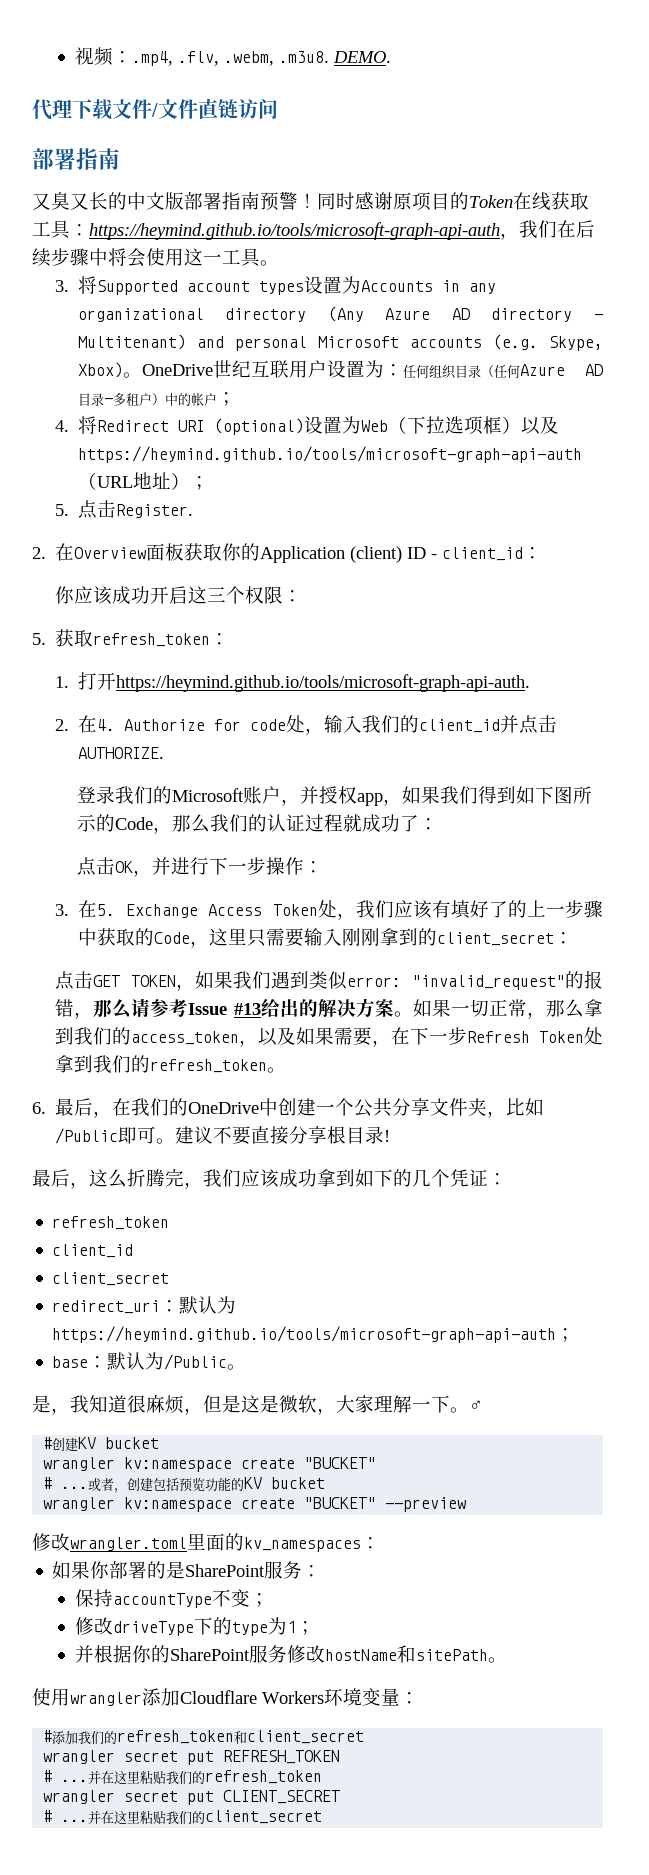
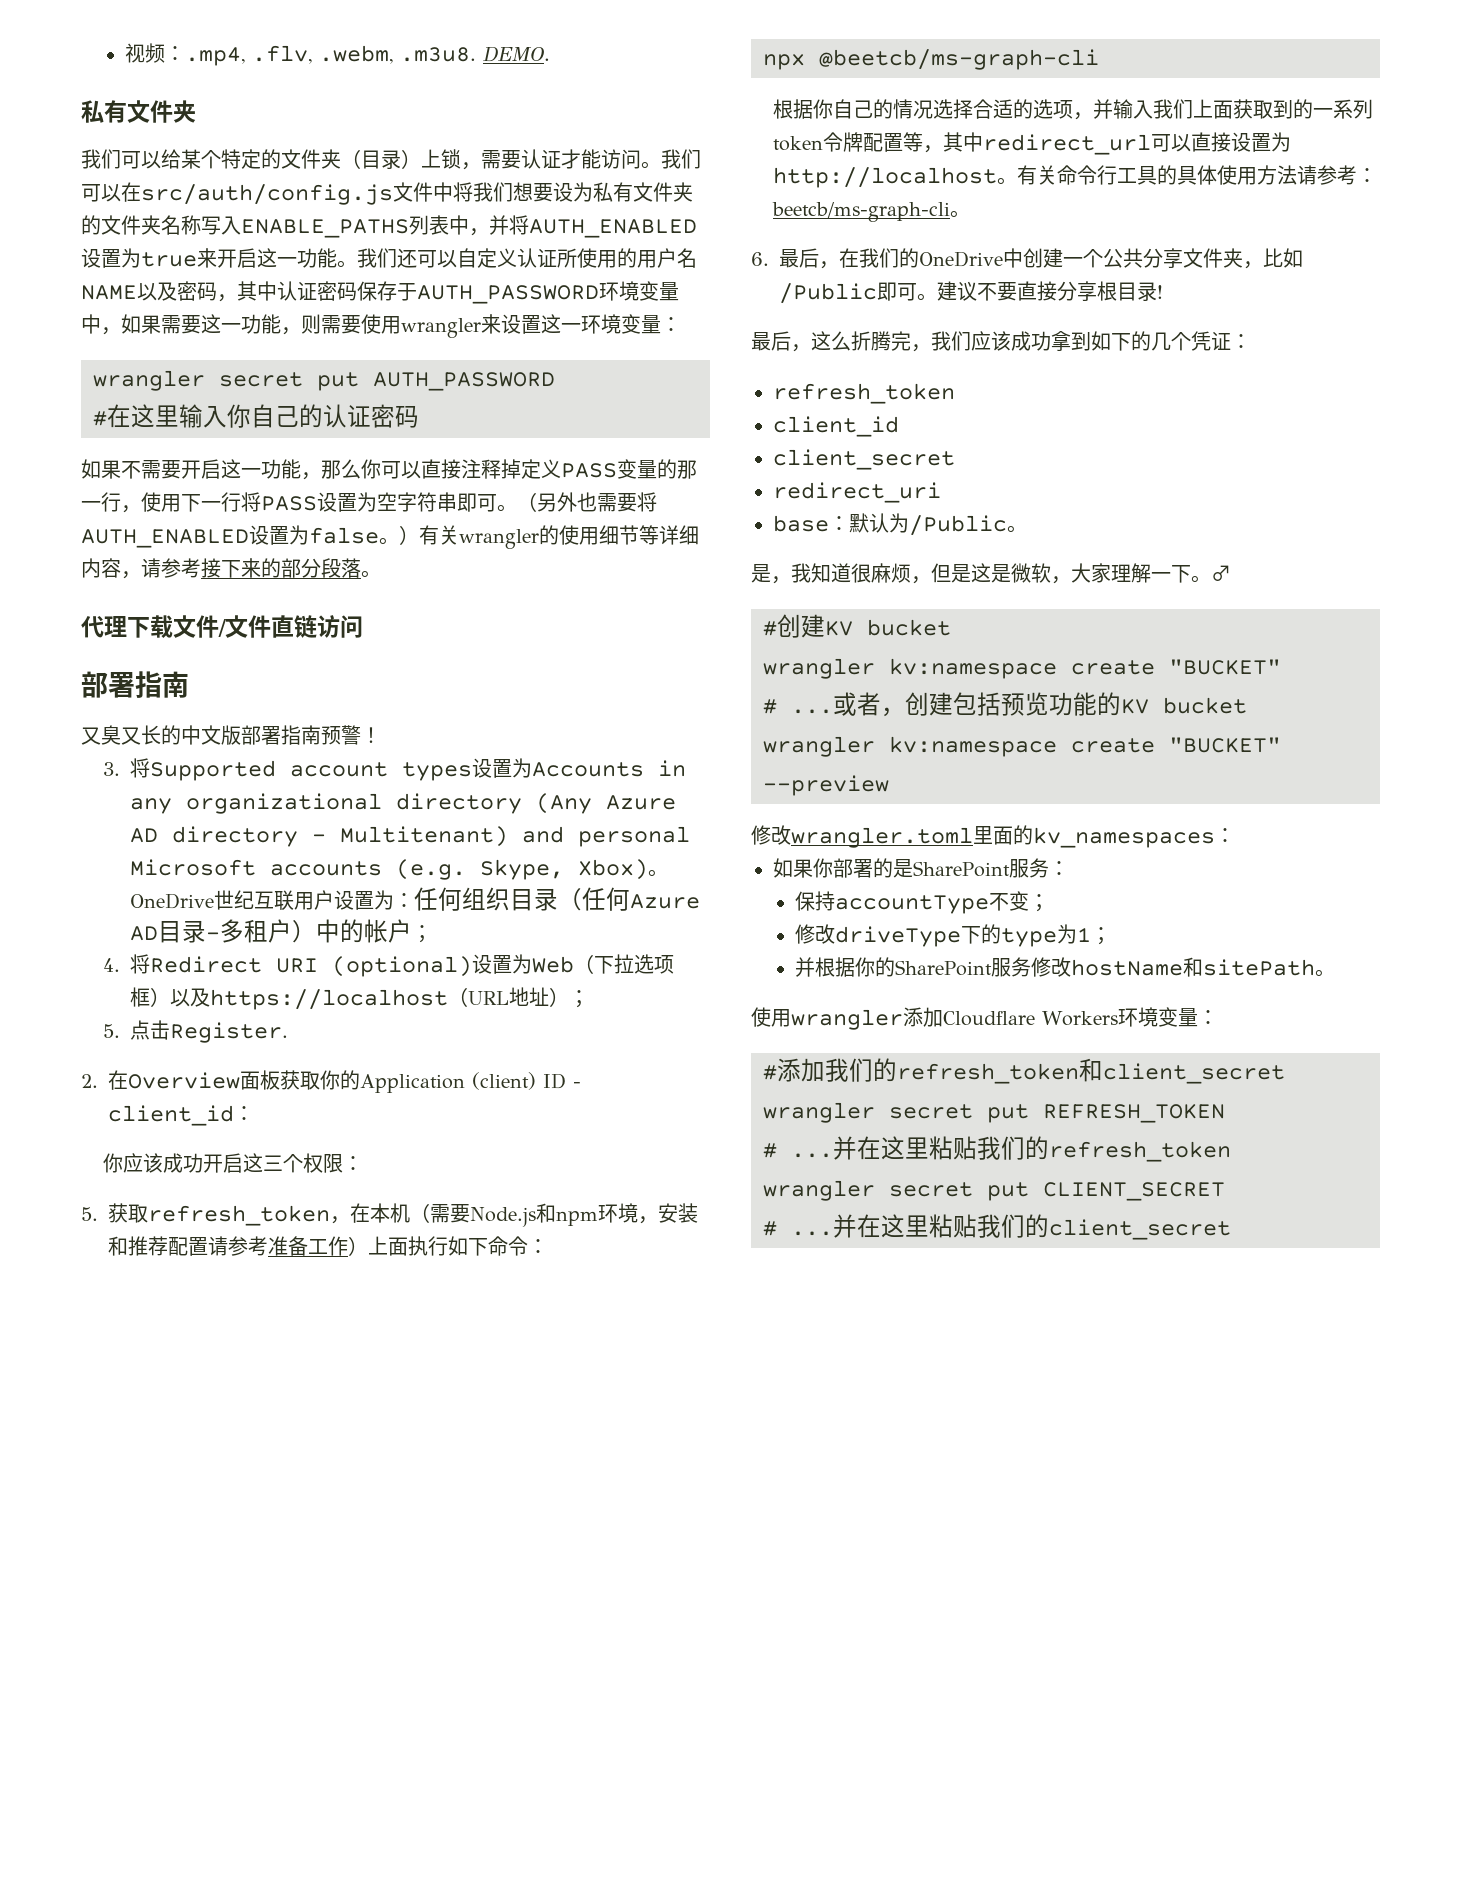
  视频：.mp4, .flv, .webm, .m3u8. DEMO.
+ 私有文件夹
+ 我们可以给某个特定的文件夹（目录）上锁，需要认证才能访问。我们可以在src/auth/config.js文件中将我们想要设为私有文件夹的文件夹名称写入ENABLE_PATHS列表中，并将AUTH_ENABLED设置为true来开启这一功能。我们还可以自定义认证所使用的用户名NAME以及密码，其中认证密码保存于AUTH_PASSWORD环境变量中，如果需要这一功能，则需要使用wrangler来设置这一环境变量：
+ wrangler secret put AUTH_PASSWORD
+ #在这里输入你自己的认证密码
+ 如果不需要开启这一功能，那么你可以直接注释掉定义PASS变量的那一行，使用下一行将PASS设置为空字符串即可。（另外也需要将AUTH_ENABLED设置为false。）有关wrangler的使用细节等详细内容，请参考接下来的部分段落。
- 同时感谢原项目的Token在线获取工具：https://heymind.github.io/tools/microsoft-graph-api-auth，我们在后续步骤中将会使用这一工具。
- 4.将Redirect URI (optional)设置为Web（下拉选项框）以及https://heymind.github.io/tools/microsoft-graph-api-auth（URL地址）；
+ 4.将Redirect URI (optional)设置为Web（下拉选项框）以及https://localhost（URL地址）；
- 5.获取refresh_token：
- 1.打开https://heymind.github.io/tools/microsoft-graph-api-auth.
- 2.在4. Authorize for code处，输入我们的client_id并点击AUTHORIZE.
- 登录我们的Microsoft账户，并授权app，如果我们得到如下图所示的Code，那么我们的认证过程就成功了：
- 点击OK，并进行下一步操作：
- 3.在5. Exchange Access Token处，我们应该有填好了的上一步骤中获取的Code，这里只需要输入刚刚拿到的client_secret：
- 点击GET TOKEN，如果我们遇到类似error: "invalid_request"的报错，那么请参考Issue #13给出的解决方案。如果一切正常，那么拿到我们的access_token，以及如果需要，在下一步Refresh Token处拿到我们的refresh_token。
+ 5.获取refresh_token，在本机（需要Node.js和npm环境，安装和推荐配置请参考准备工作）上面执行如下命令：
+ npx @beetcb/ms-graph-cli
+ 根据你自己的情况选择合适的选项，并输入我们上面获取到的一系列token令牌配置等，其中redirect_url可以直接设置为http://localhost。有关命令行工具的具体使用方法请参考：beetcb/ms-graph-cli。
- redirect_uri：默认为https://heymind.github.io/tools/microsoft-graph-api-auth；
+ redirect_uri

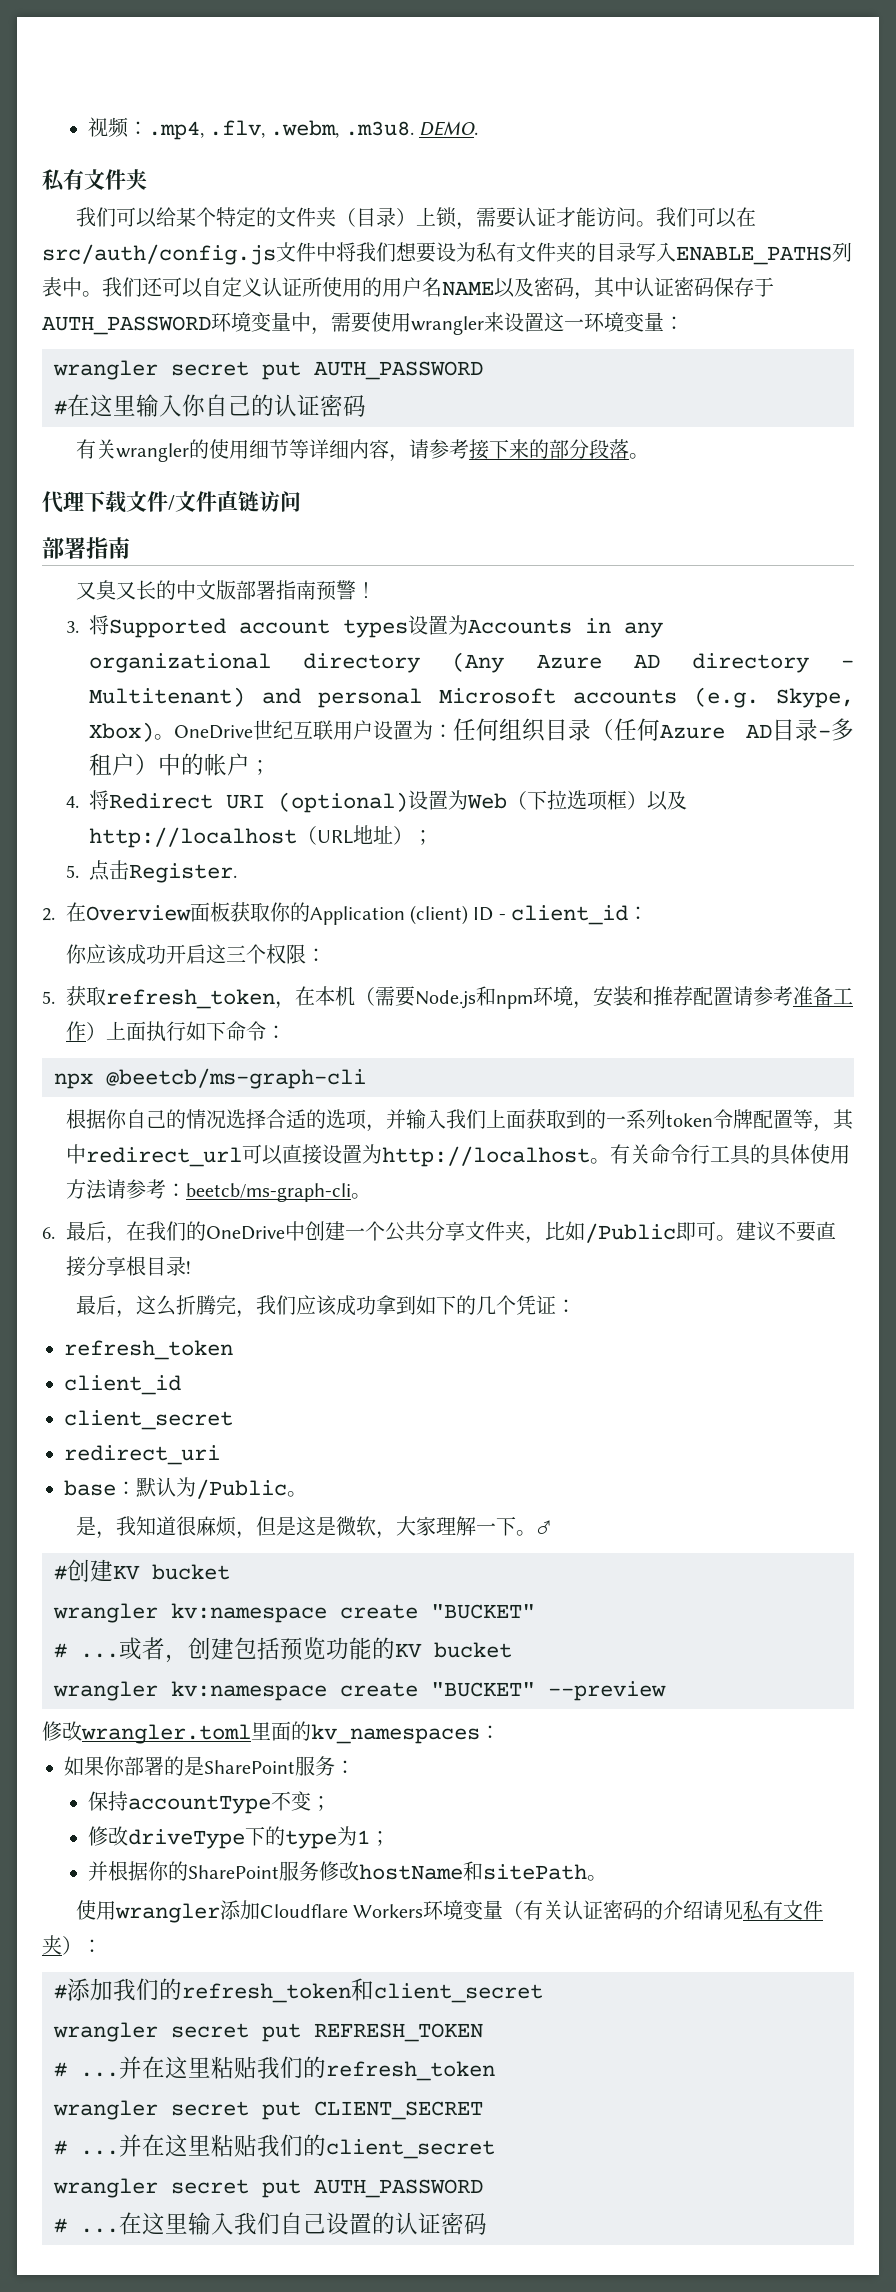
- 我们可以在src/auth/config.js文件中将我们想要设为私有文件夹的文件夹名称写入ENABLE_PATHS列表中，并将AUTH_ENABLED设置为true来开启这一功能。
+ 我们可以在src/auth/config.js文件中将我们想要设为私有文件夹的目录写入ENABLE_PATHS列表中。
- 我们还可以自定义认证所使用的用户名NAME以及密码，其中认证密码保存于AUTH_PASSWORD环境变量中，如果需要这一功能，则需要使用wrangler来设置这一环境变量：
+ 我们还可以自定义认证所使用的用户名NAME以及密码，其中认证密码保存于AUTH_PASSWORD环境变量中，需要使用wrangler来设置这一环境变量：
- 如果不需要开启这一功能，那么你可以直接注释掉定义PASS变量的那一行，使用下一行将PASS设置为空字符串即可。（另外也需要将AUTH_ENABLED设置为false。）有关wrangler的使用细节等详细内容，请参考接下来的部分段落。
+ 有关wrangler的使用细节等详细内容，请参考接下来的部分段落。
- 4.将Redirect URI (optional)设置为Web（下拉选项框）以及https://localhost（URL地址）；
+ 4.将Redirect URI (optional)设置为Web（下拉选项框）以及http://localhost（URL地址）；
- 使用wrangler添加Cloudflare Workers环境变量：
+ 使用wrangler添加Cloudflare Workers环境变量（有关认证密码的介绍请见私有文件夹）：
  并在这里粘贴我们的client_secret
+ wrangler secret put AUTH_PASSWORD
+ # ...在这里输入我们自己设置的认证密码

